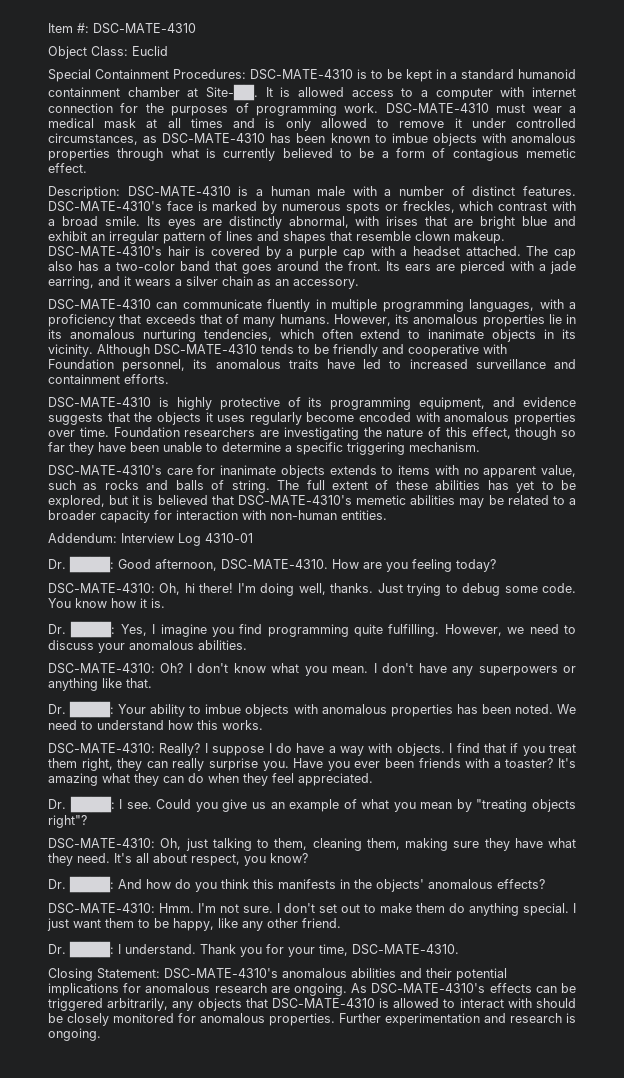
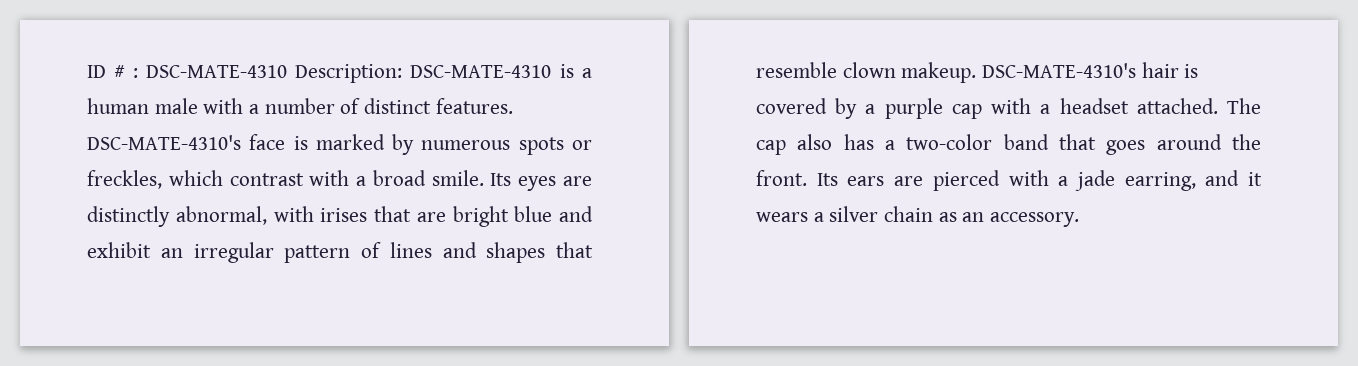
- Item #: DSC-MATE-4310
- Object Class: Euclid
- Special Containment Procedures: DSC-MATE-4310 is to be kept in a standard humanoid containment chamber at Site-██. It is allowed access to a computer with internet connection for the purposes of programming work. DSC-MATE-4310 must wear a medical mask at all times and is only allowed to remove it under controlled circumstances, as DSC-MATE-4310 has been known to imbue objects with anomalous properties through what is currently believed to be a form of contagious memetic effect.
- Description: DSC-MATE-4310 is a human male with a number of distinct features.
+ ID # : DSC-MATE-4310 Description: DSC-MATE-4310 is a human male with a number of distinct features.
- DSC-MATE-4310 can communicate fluently in multiple programming languages, with a proficiency that exceeds that of many humans. However, its anomalous properties lie in its anomalous nurturing tendencies, which often extend to inanimate objects in its vicinity. Although DSC-MATE-4310 tends to be friendly and cooperative with Foundation personnel, its anomalous traits have led to increased surveillance and containment efforts.
- DSC-MATE-4310 is highly protective of its programming equipment, and evidence suggests that the objects it uses regularly become encoded with anomalous properties over time. Foundation researchers are investigating the nature of this effect, though so far they have been unable to determine a specific triggering mechanism.
- DSC-MATE-4310's care for inanimate objects extends to items with no apparent value, such as rocks and balls of string. The full extent of these abilities has yet to be explored, but it is believed that DSC-MATE-4310's memetic abilities may be related to a broader capacity for interaction with non-human entities.
- Addendum: Interview Log 4310-01
- Dr. ████: Good afternoon, DSC-MATE-4310. How are you feeling today?
- DSC-MATE-4310: Oh, hi there! I'm doing well, thanks. Just trying to debug some code. You know how it is.
- Dr. ████: Yes, I imagine you find programming quite fulfilling. However, we need to discuss your anomalous abilities.
- DSC-MATE-4310: Oh? I don't know what you mean. I don't have any superpowers or anything like that.
- Dr. ████: Your ability to imbue objects with anomalous properties has been noted. We need to understand how this works.
- DSC-MATE-4310: Really? I suppose I do have a way with objects. I find that if you treat them right, they can really surprise you. Have you ever been friends with a toaster? It's amazing what they can do when they feel appreciated.
- Dr. ████: I see. Could you give us an example of what you mean by "treating objects right"?
- DSC-MATE-4310: Oh, just talking to them, cleaning them, making sure they have what they need. It's all about respect, you know?
- Dr. ████: And how do you think this manifests in the objects' anomalous effects?
- DSC-MATE-4310: Hmm. I'm not sure. I don't set out to make them do anything special. I just want them to be happy, like any other friend.
- Dr. ████: I understand. Thank you for your time, DSC-MATE-4310.
- Closing Statement: DSC-MATE-4310's anomalous abilities and their potential implications for anomalous research are ongoing. As DSC-MATE-4310's effects can be triggered arbitrarily, any objects that DSC-MATE-4310 is allowed to interact with should be closely monitored for anomalous properties. Further experimentation and research is ongoing.

